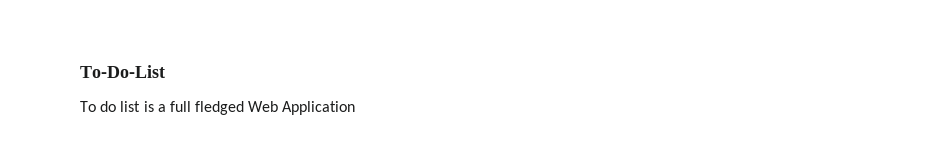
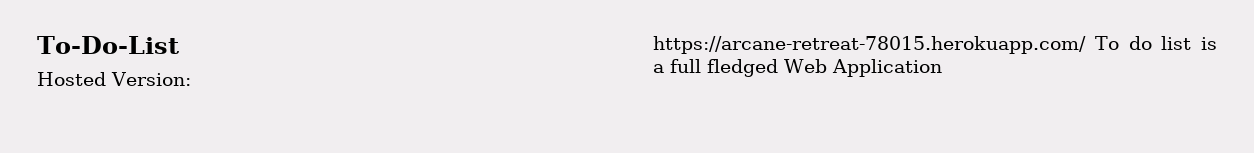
- To do list is a full fledged Web Application
+ Hosted Version: https://arcane-retreat-78015.herokuapp.com/ To do list is a full fledged Web Application

